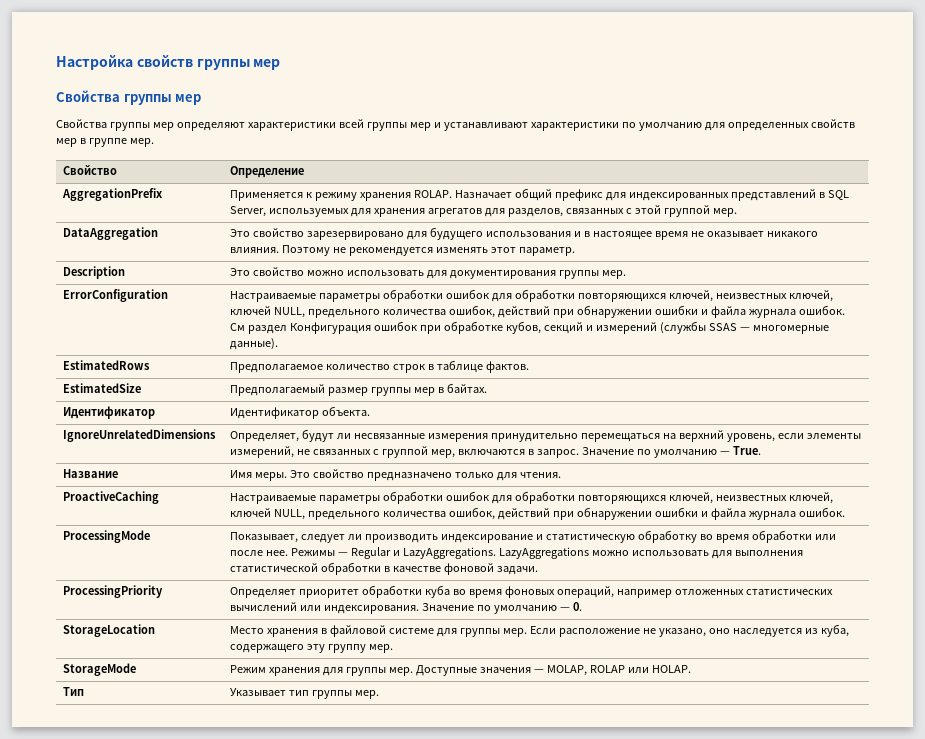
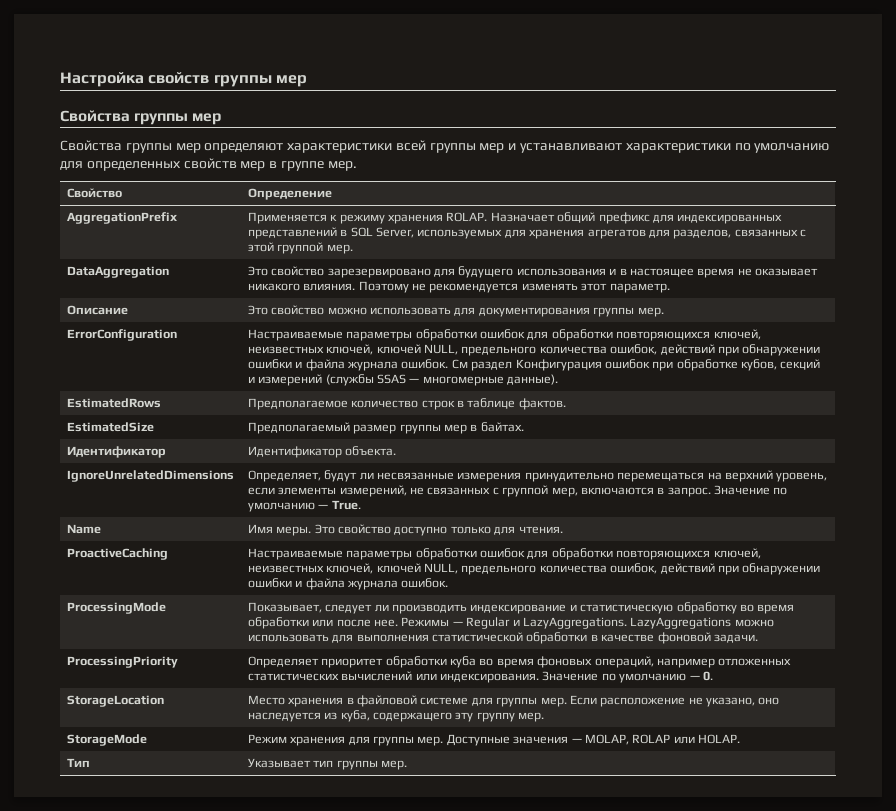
- Description | Это свойство можно использовать для документирования группы мер.
+ Описание | Это свойство можно использовать для документирования группы мер.
- Название | Имя меры. Это свойство предназначено только для чтения.
+ Name | Имя меры. Это свойство доступно только для чтения.

